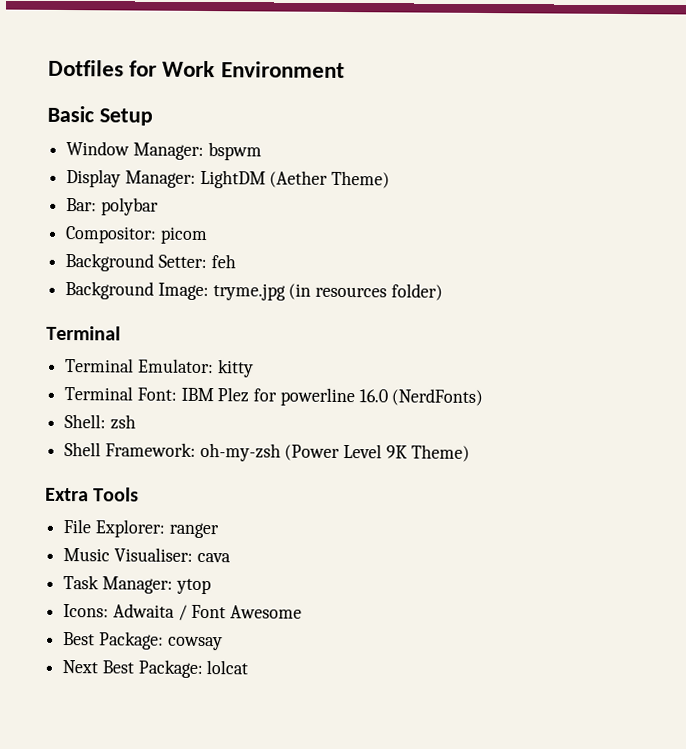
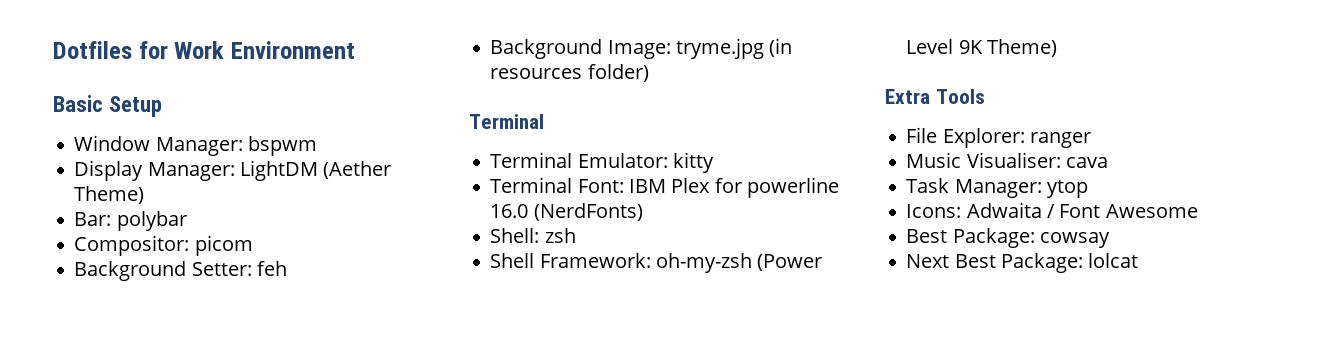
- Terminal Font: IBM Plez for powerline 16.0 (NerdFonts)
+ Terminal Font: IBM Plex for powerline 16.0 (NerdFonts)

